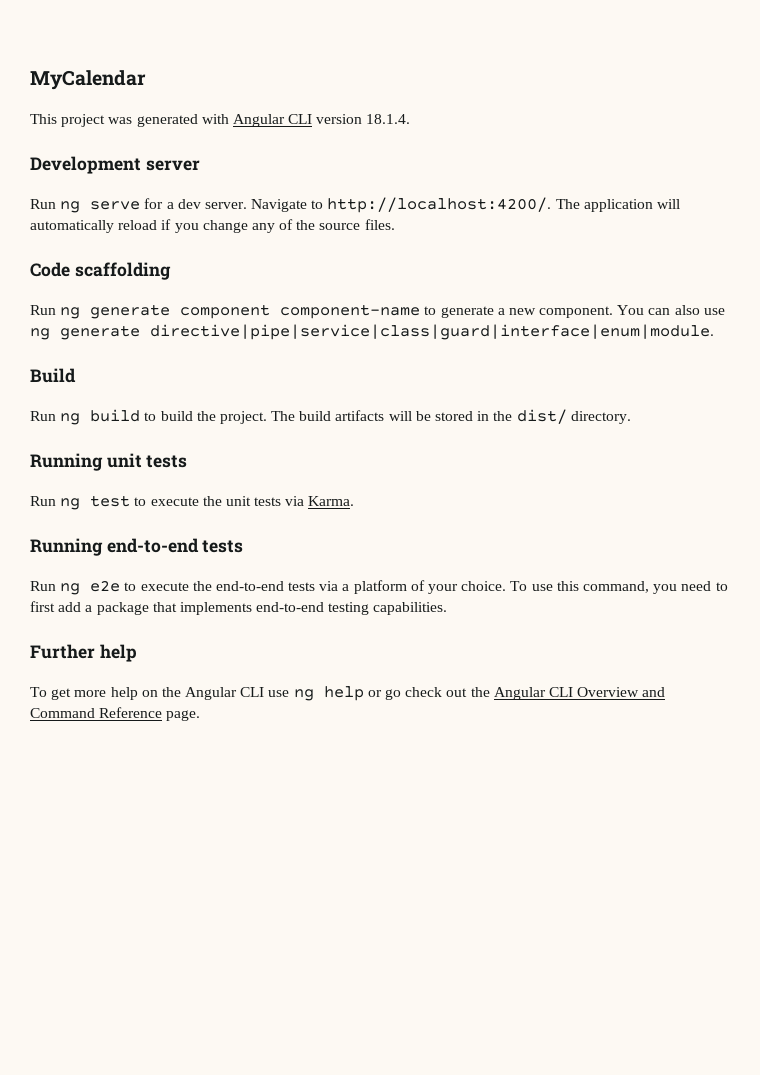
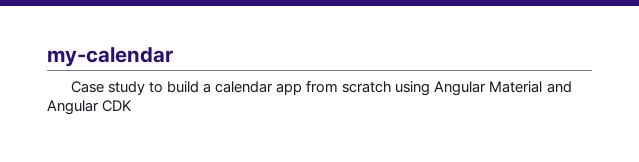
- MyCalendar
- This project was generated with Angular CLI version 18.1.4.
- Development server
- Run ng serve for a dev server. Navigate to http://localhost:4200/. The application will automatically reload if you change any of the source files.
- Code scaffolding
- Run ng generate component component-name to generate a new component. You can also use ng generate directive|pipe|service|class|guard|interface|enum|module.
- Build
- Run ng build to build the project. The build artifacts will be stored in the dist/ directory.
- Running unit tests
- Run ng test to execute the unit tests via Karma.
- Running end-to-end tests
- Run ng e2e to execute the end-to-end tests via a platform of your choice. To use this command, you need to first add a package that implements end-to-end testing capabilities.
- Further help
- To get more help on the Angular CLI use ng help or go check out the Angular CLI Overview and Command Reference page.
+ my-calendar
+ Case study to build a calendar app from scratch using Angular Material and Angular CDK

